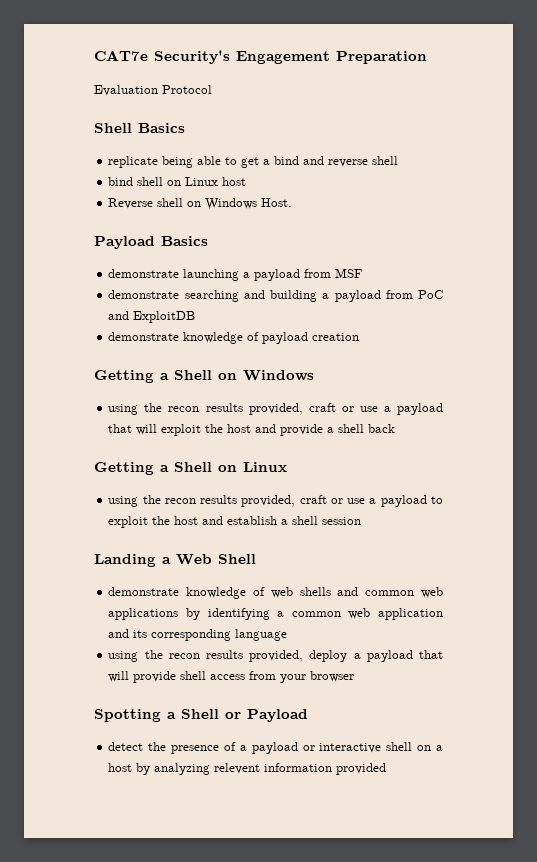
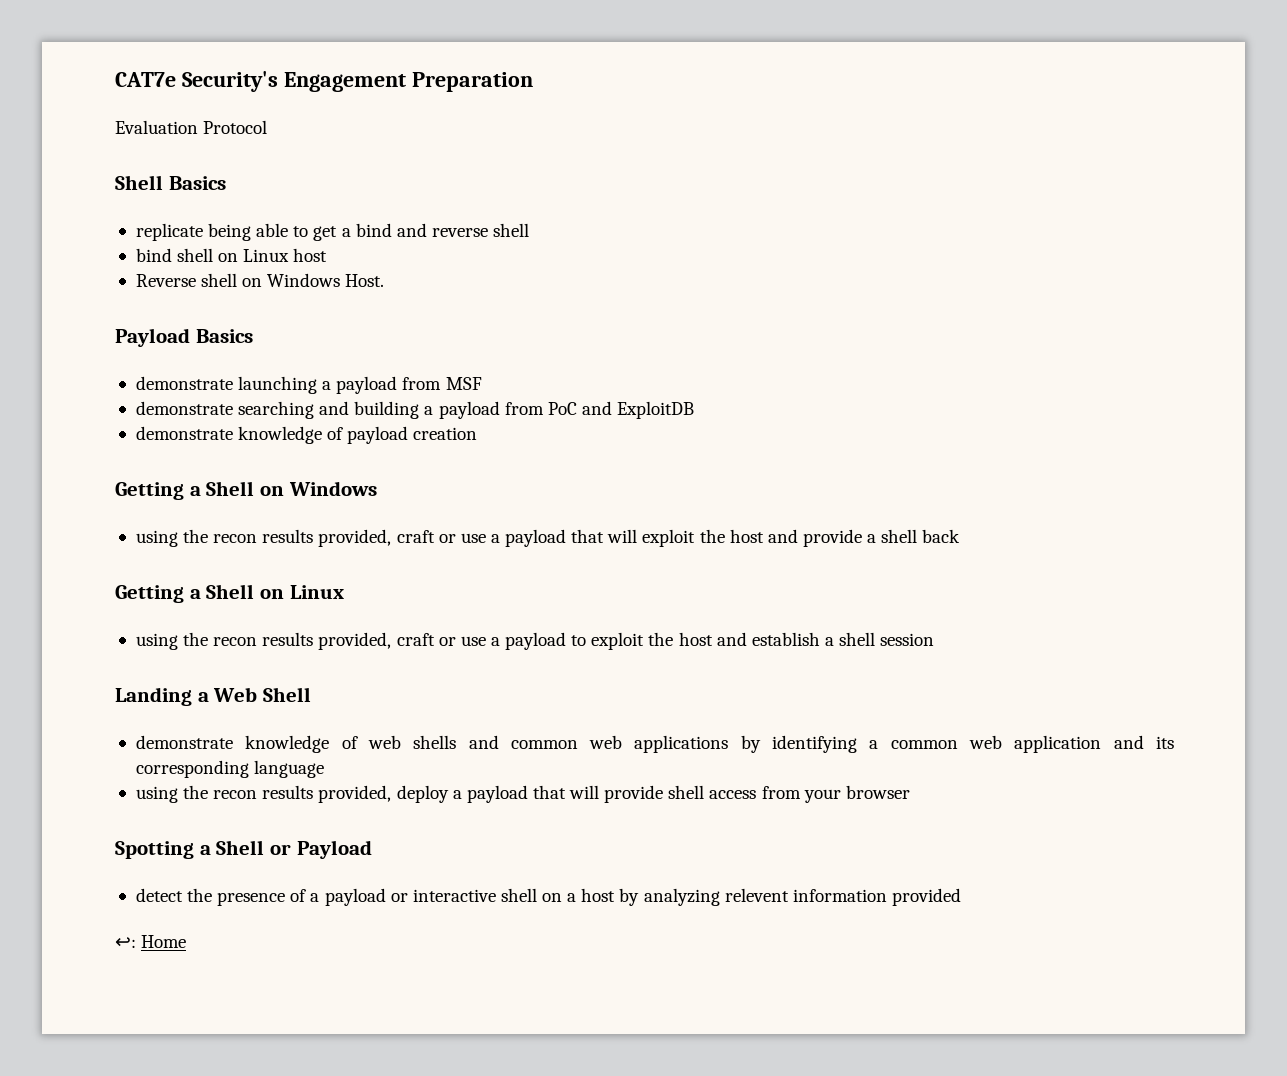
+ ↩: Home

